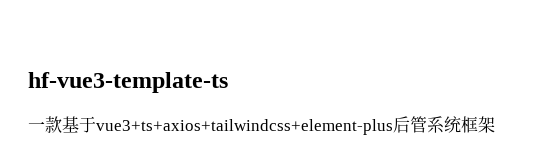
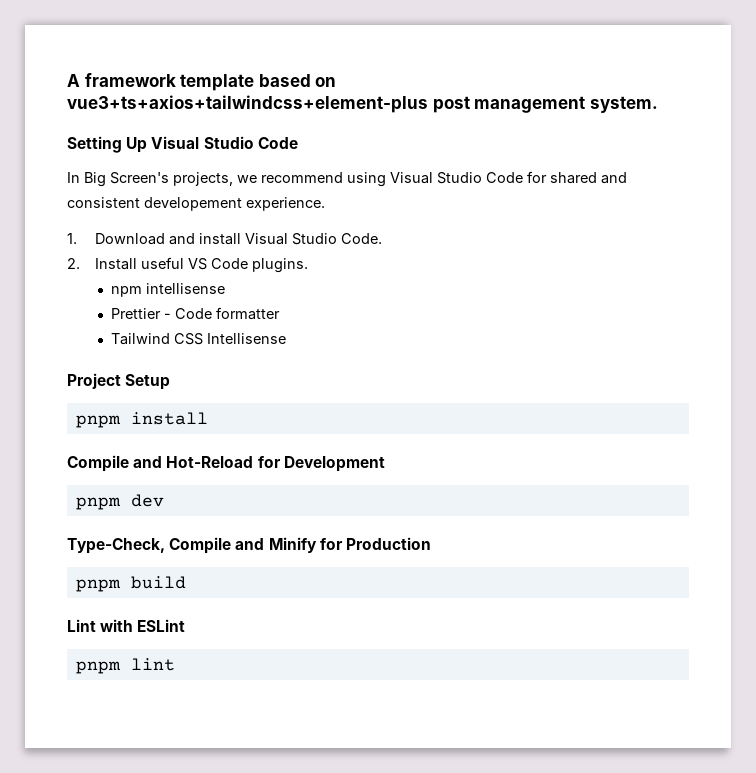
- hf-vue3-template-ts
- 一款基于vue3+ts+axios+tailwindcss+element-plus后管系统框架
+ A framework template based on vue3+ts+axios+tailwindcss+element-plus post management system.
+ Setting Up Visual Studio Code
+ In Big Screen's projects, we recommend using Visual Studio Code for shared and consistent developement experience.
+ 1. Download and install Visual Studio Code.
+ 2. Install useful VS Code plugins.
+ npm intellisense
+ Prettier - Code formatter
+ Tailwind CSS Intellisense
+ Project Setup
+ pnpm install
+ Compile and Hot-Reload for Development
+ pnpm dev
+ Type-Check, Compile and Minify for Production
+ pnpm build
+ Lint with ESLint
+ pnpm lint

